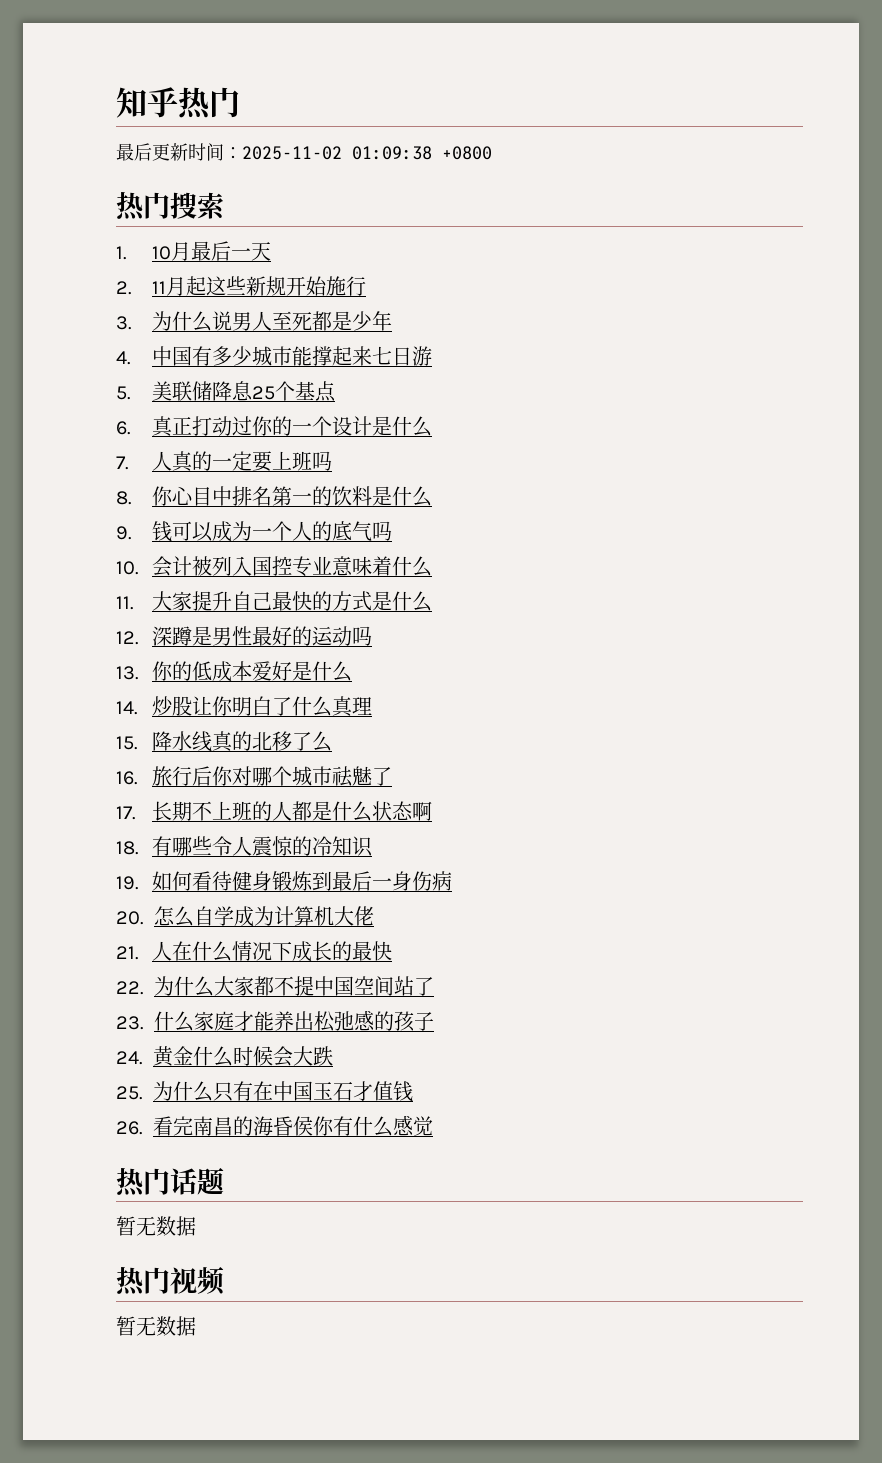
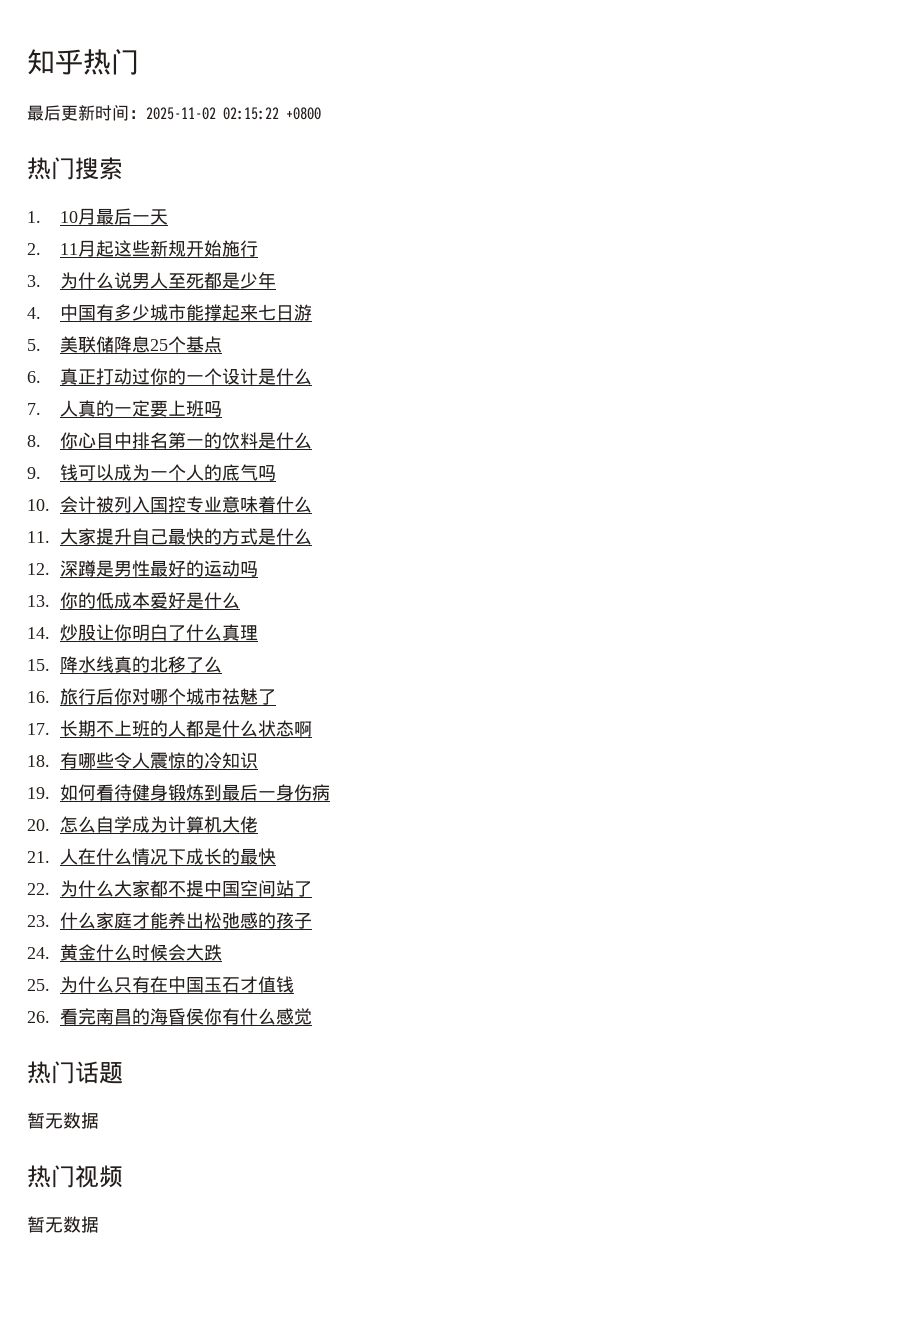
- 最后更新时间：2025-11-02 01:09:38 +0800
+ 最后更新时间：2025-11-02 02:15:22 +0800

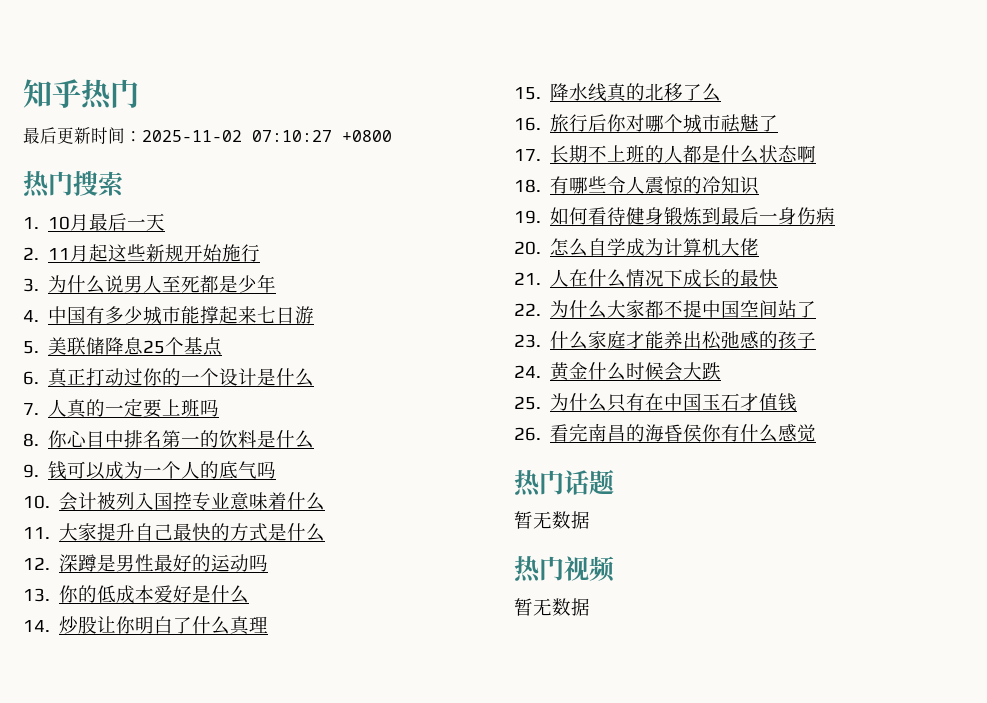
- 最后更新时间：2025-11-02 02:15:22 +0800
+ 最后更新时间：2025-11-02 07:10:27 +0800

